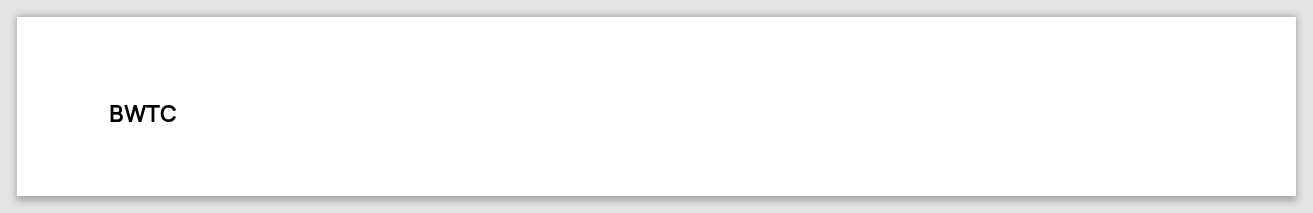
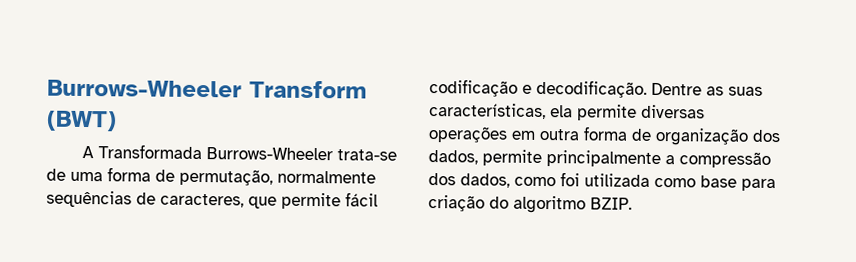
- BWTC
+ Burrows-Wheeler Transform (BWT)
+ A Transformada Burrows-Wheeler trata-se de uma forma de permutação, normalmente sequências de caracteres, que permite fácil codificação e decodificação. Dentre as suas características, ela permite diversas operações em outra forma de organização dos dados, permite principalmente a compressão dos dados, como foi utilizada como base para criação do algoritmo BZIP.

